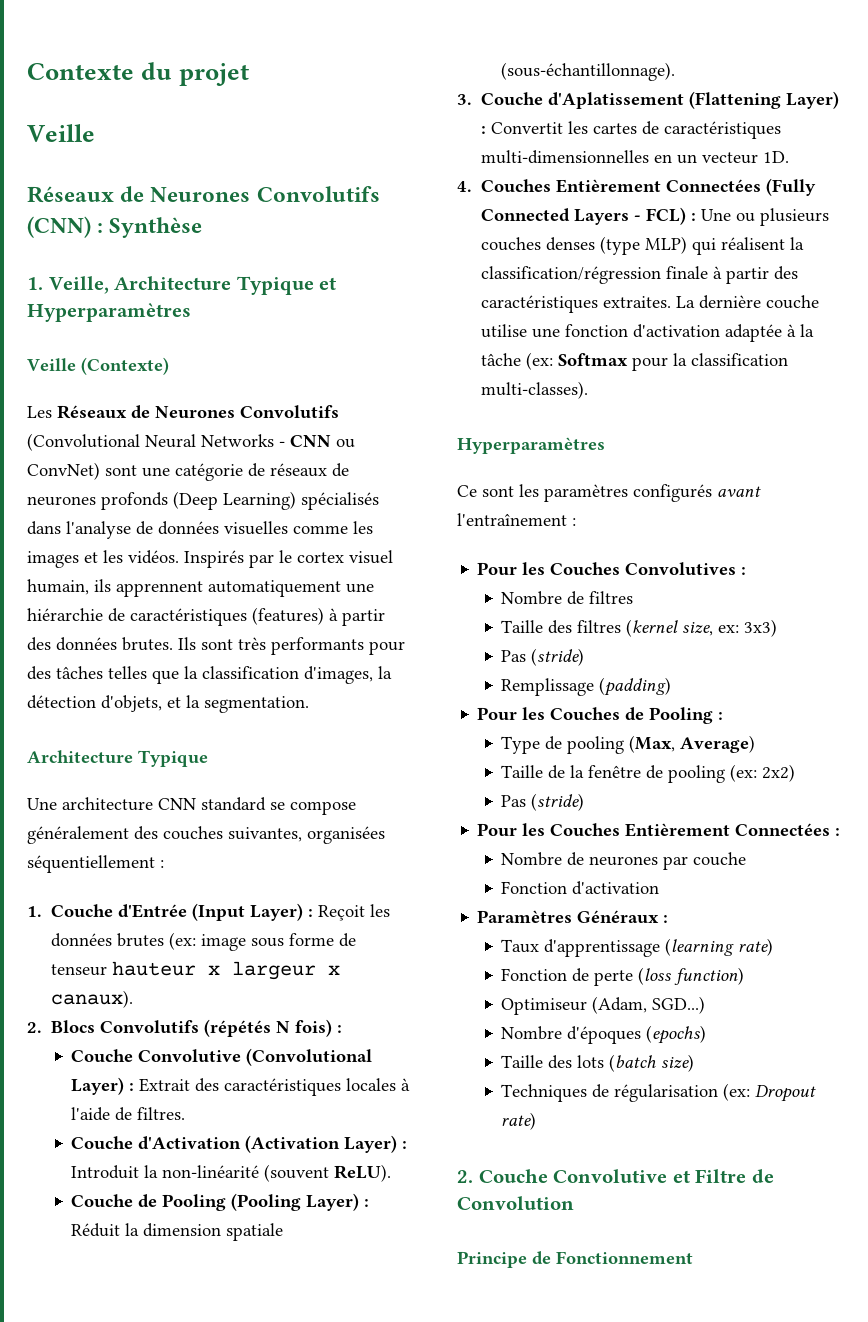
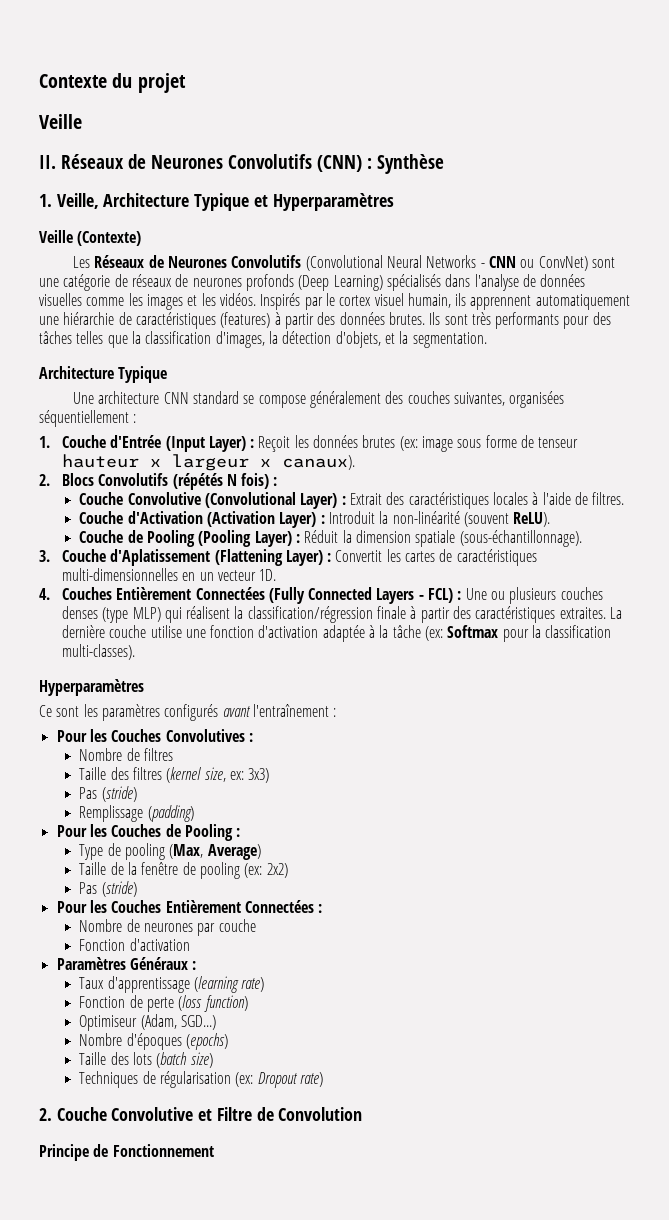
- Réseaux de Neurones Convolutifs (CNN) : Synthèse
+ II. Réseaux de Neurones Convolutifs (CNN) : Synthèse

